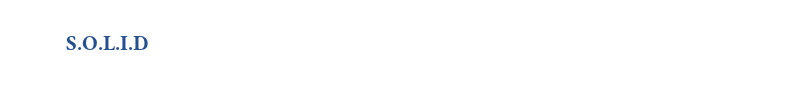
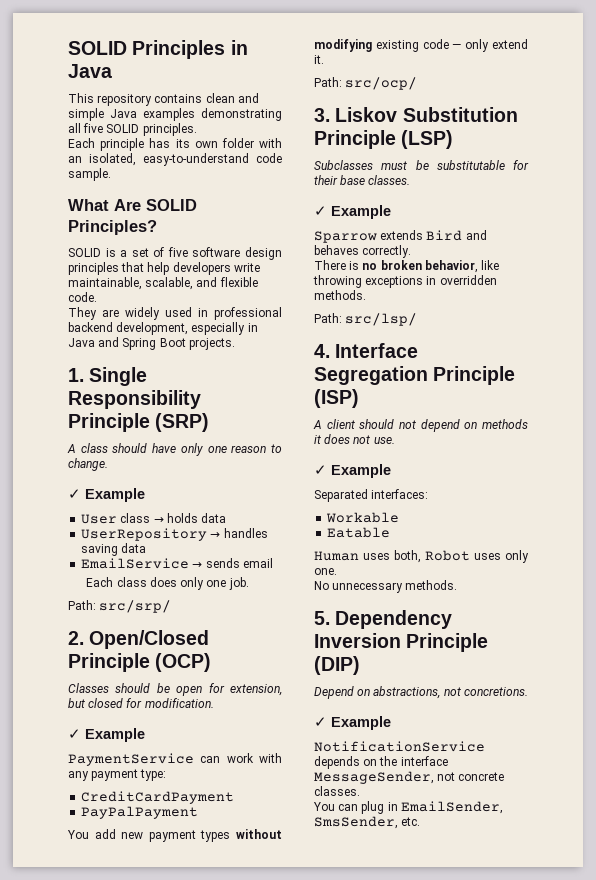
- S.O.L.I.D
+ SOLID Principles in Java
+ This repository contains clean and simple Java examples demonstrating all five SOLID principles.
+ Each principle has its own folder with an isolated, easy-to-understand code sample.
+ What Are SOLID Principles?
+ SOLID is a set of five software design principles that help developers write maintainable, scalable, and flexible code.
+ They are widely used in professional backend development, especially in Java and Spring Boot projects.
+ 1. Single Responsibility Principle (SRP)
+ A class should have only one reason to change.
+ ✓ Example
+ User class → holds data
+ UserRepository → handles saving data
+ EmailService → sends email
+ Each class does only one job.
+ Path: src/srp/
+ 2. Open/Closed Principle (OCP)
+ Classes should be open for extension, but closed for modification.
+ ✓ Example
+ PaymentService can work with any payment type:
+ CreditCardPayment
+ PayPalPayment
+ You add new payment types without modifying existing code — only extend it.
+ Path: src/ocp/
+ 3. Liskov Substitution Principle (LSP)
+ Subclasses must be substitutable for their base classes.
+ ✓ Example
+ Sparrow extends Bird and behaves correctly.
+ There is no broken behavior, like throwing exceptions in overridden methods.
+ Path: src/lsp/
+ 4. Interface Segregation Principle (ISP)
+ A client should not depend on methods it does not use.
+ ✓ Example
+ Separated interfaces:
+ Workable
+ Eatable
+ Human uses both, Robot uses only one.
+ No unnecessary methods.
+ 5. Dependency Inversion Principle (DIP)
+ Depend on abstractions, not concretions.
+ ✓ Example
+ NotificationService depends on the interface MessageSender, not concrete classes.
+ You can plug in EmailSender, SmsSender, etc.

